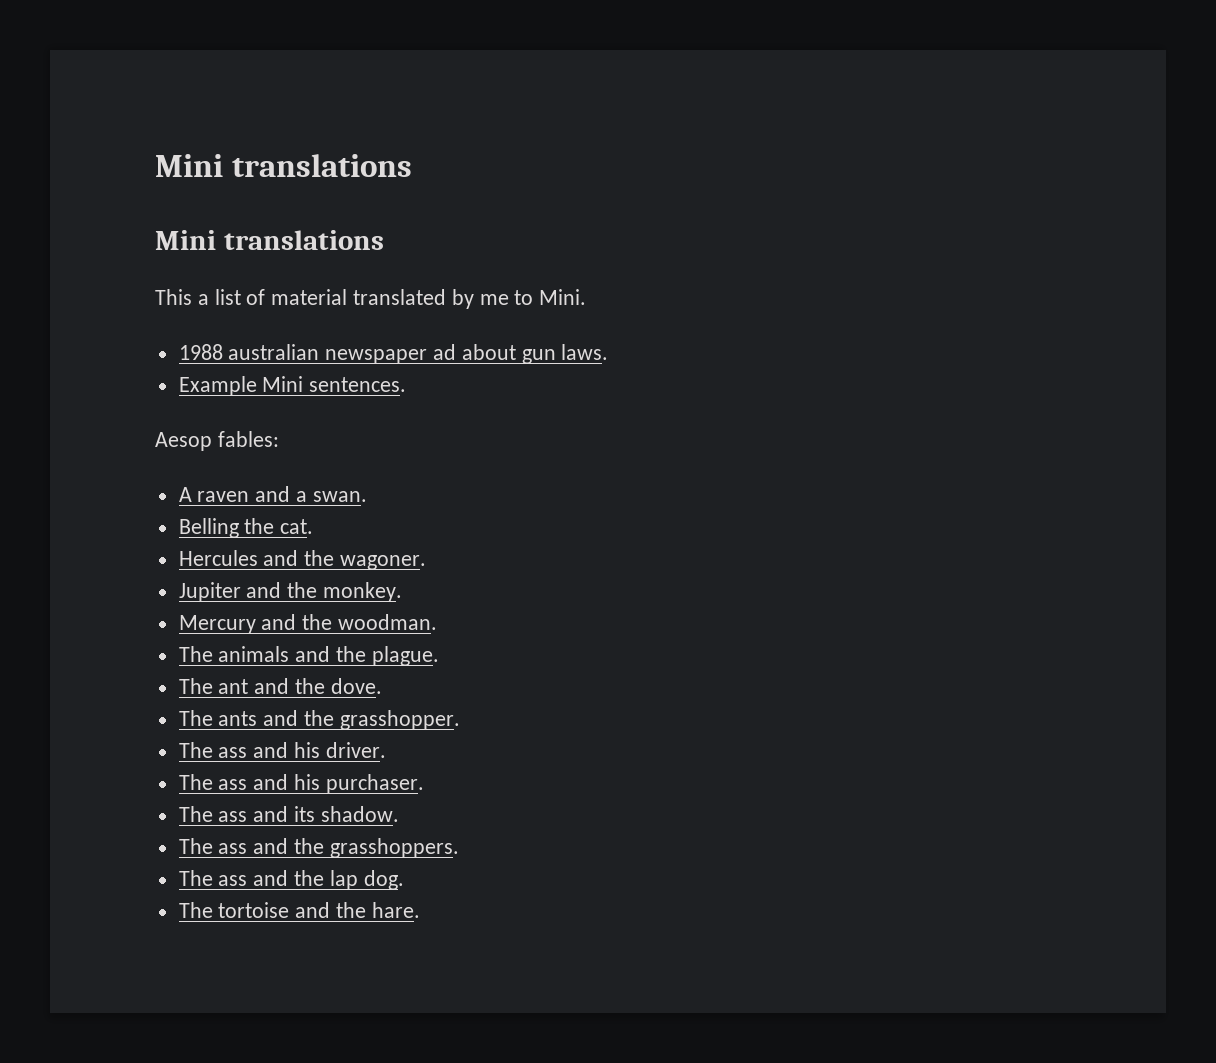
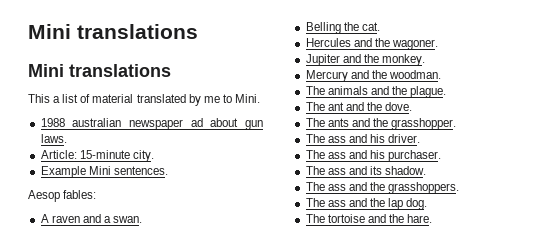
+ Article: 15-minute city.

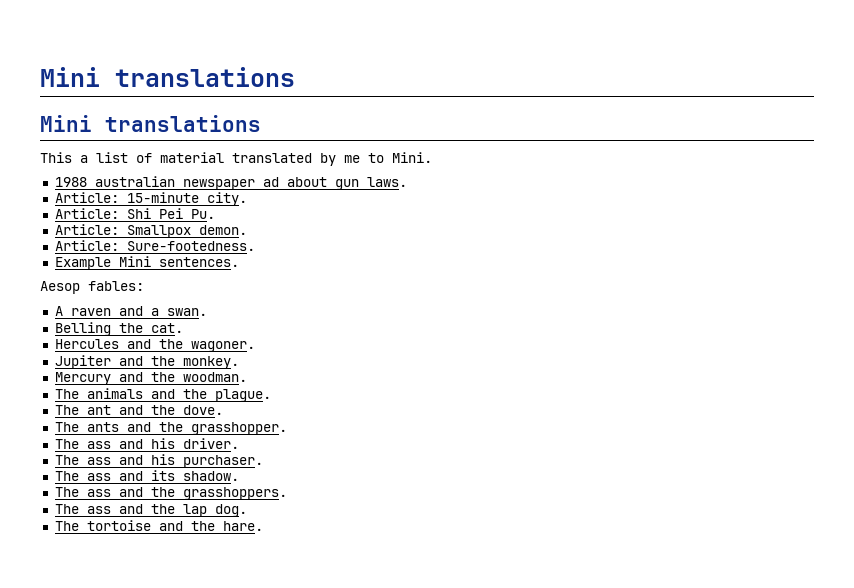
+ Article: Shi Pei Pu.
+ Article: Smallpox demon.
+ Article: Sure-footedness.

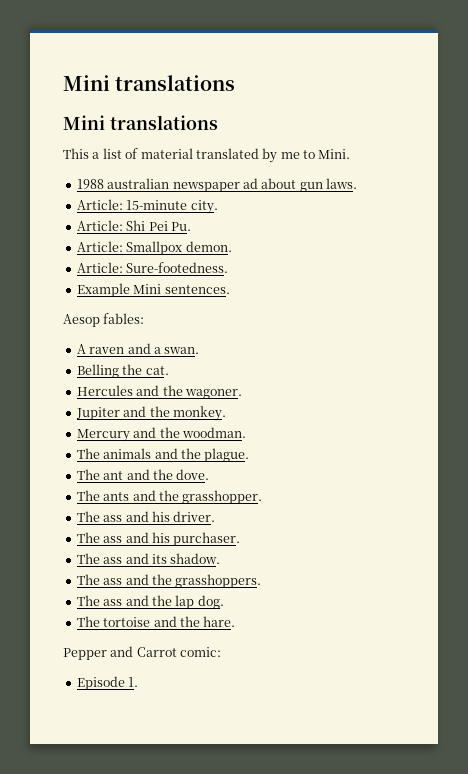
+ Pepper and Carrot comic:
+ Episode 1.

